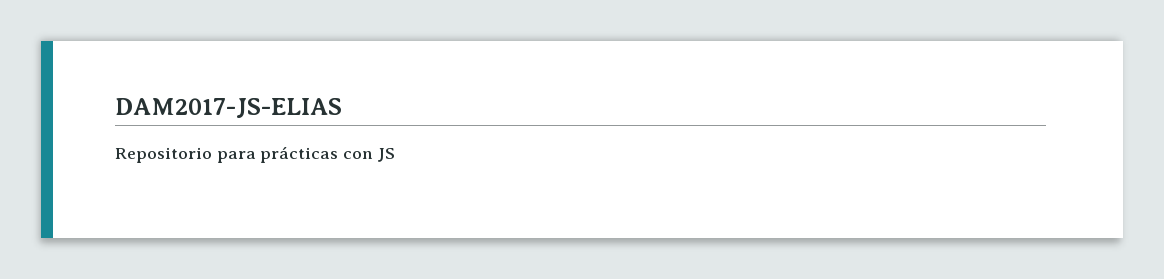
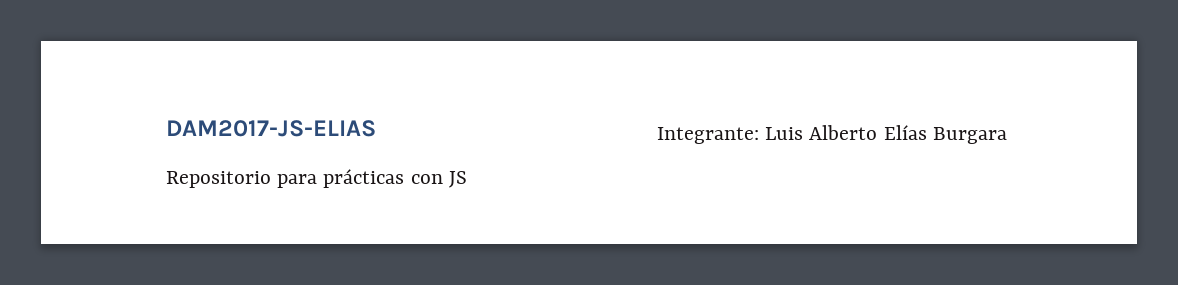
+ Integrante: Luis Alberto Elías Burgara

